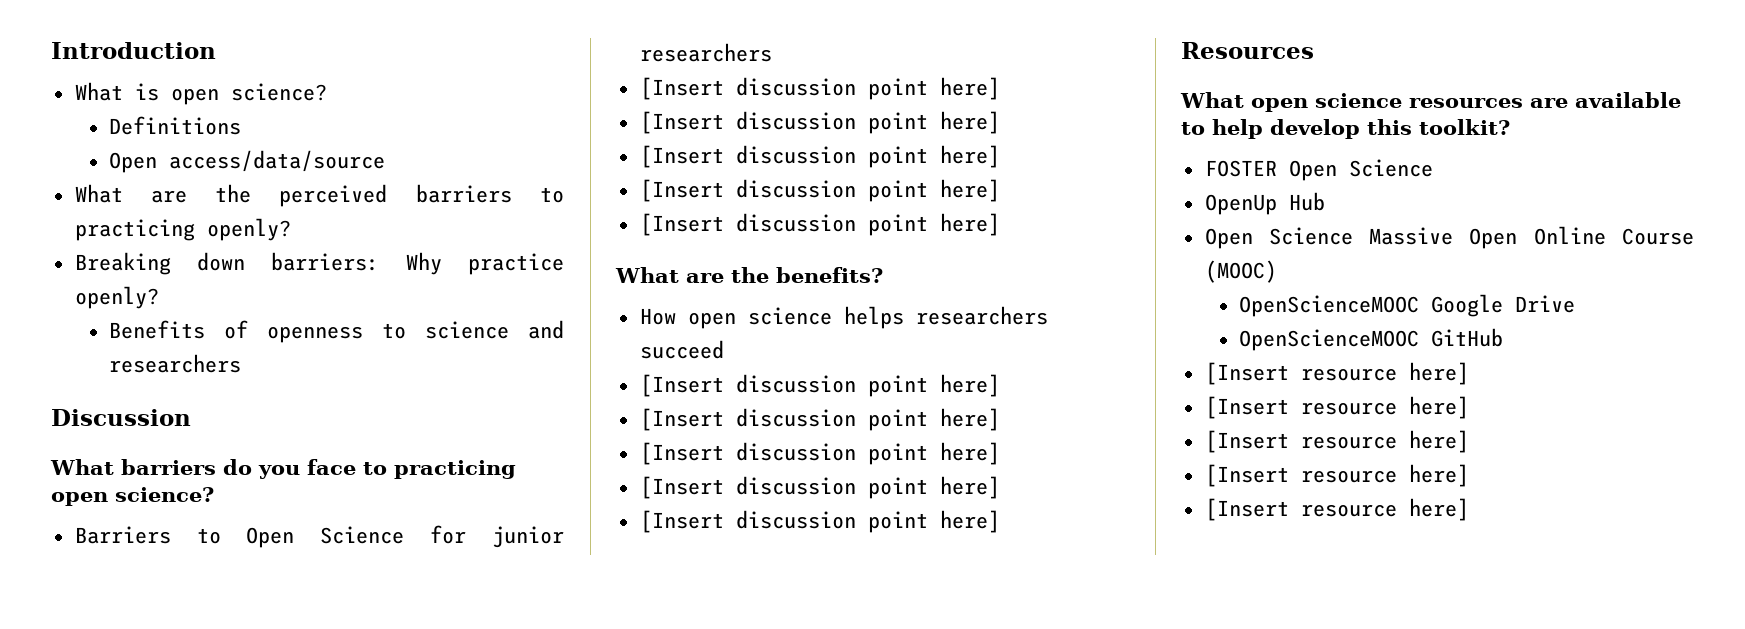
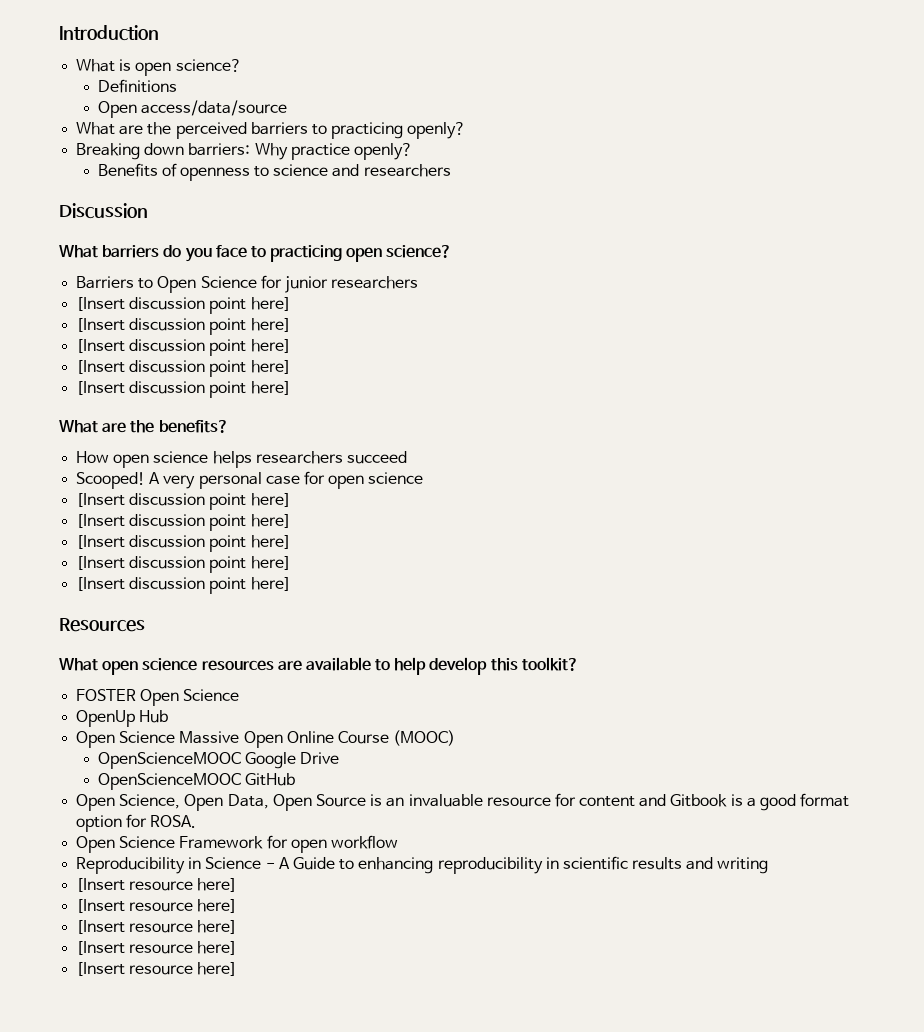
+ Scooped! A very personal case for open science
+ Open Science, Open Data, Open Source is an invaluable resource for content and Gitbook is a good format option for ROSA.
+ Open Science Framework for open workflow
+ Reproducibility in Science - A Guide to enhancing reproducibility in scientific results and writing

